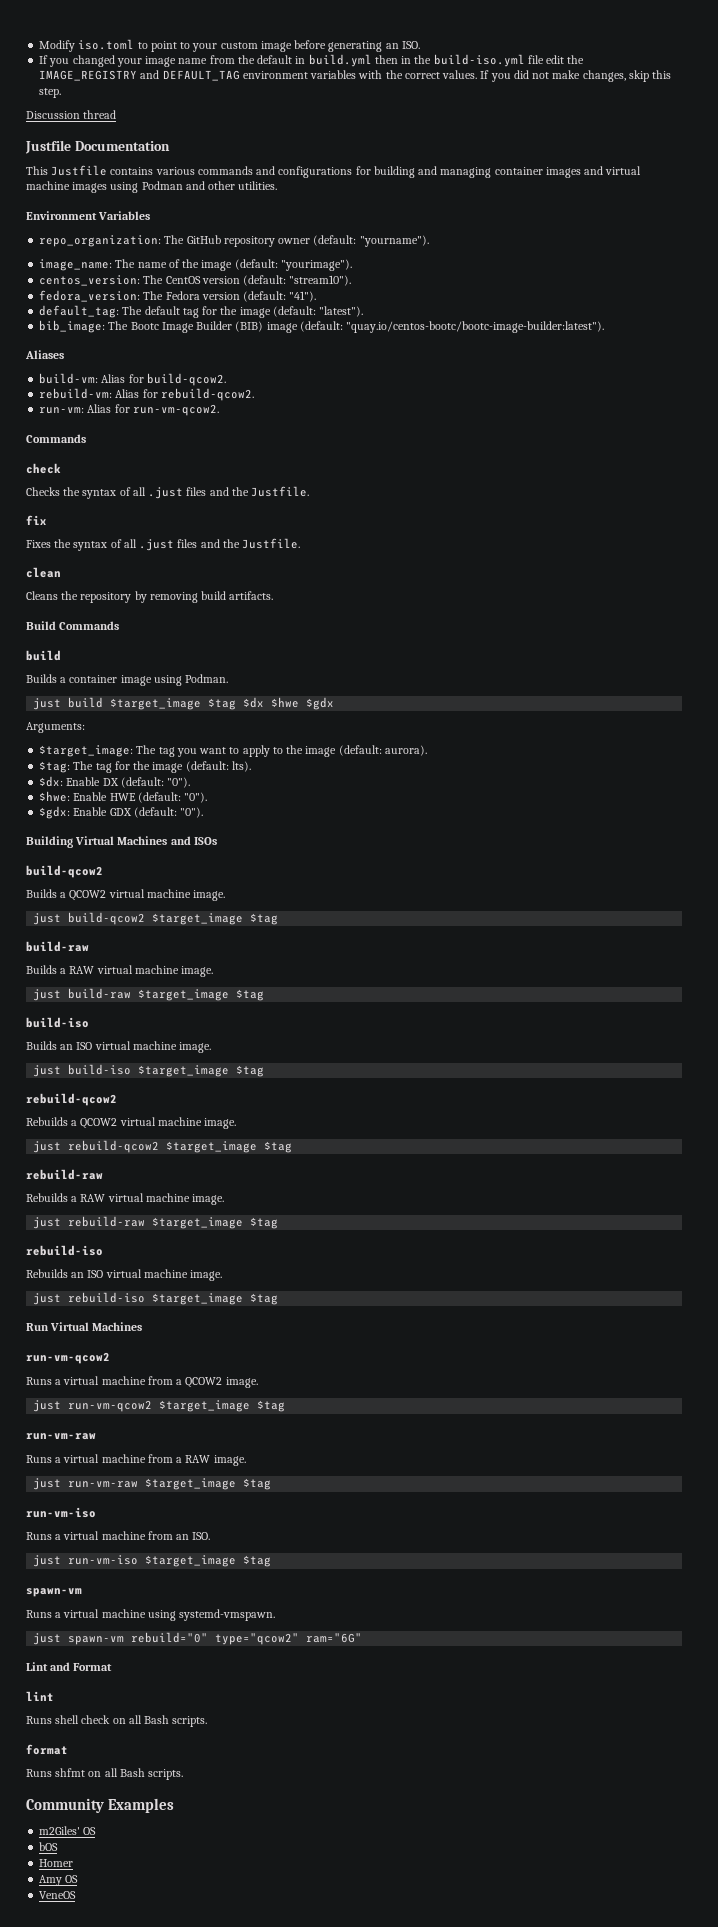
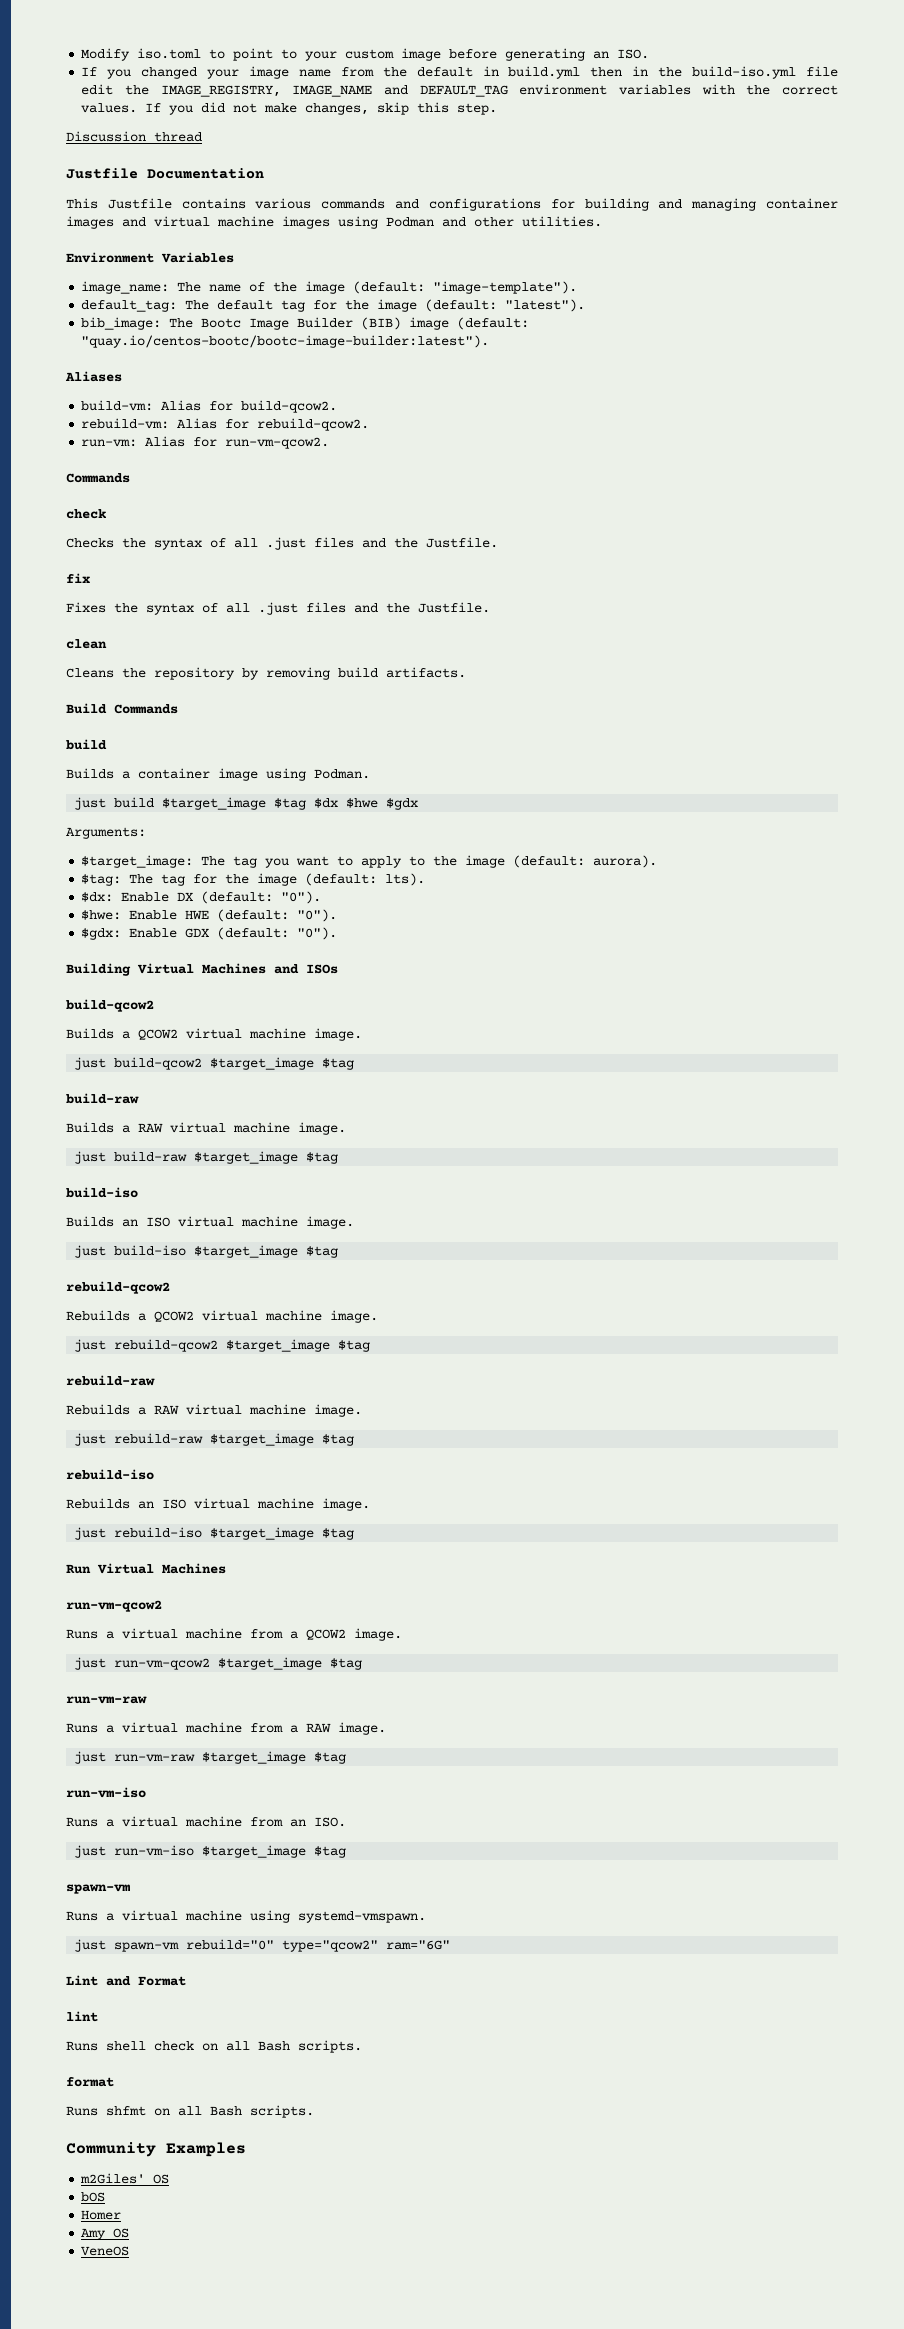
- If you changed your image name from the default in build.yml then in the build-iso.yml file edit the IMAGE_REGISTRY and DEFAULT_TAG environment variables with the correct values.
+ If you changed your image name from the default in build.yml then in the build-iso.yml file edit the IMAGE_REGISTRY, IMAGE_NAME and DEFAULT_TAG environment variables with the correct values.
- repo_organization: The GitHub repository owner (default: "yourname").
- image_name: The name of the image (default: "yourimage").
- centos_version: The CentOS version (default: "stream10").
- fedora_version: The Fedora version (default: "41").
+ image_name: The name of the image (default: "image-template").

